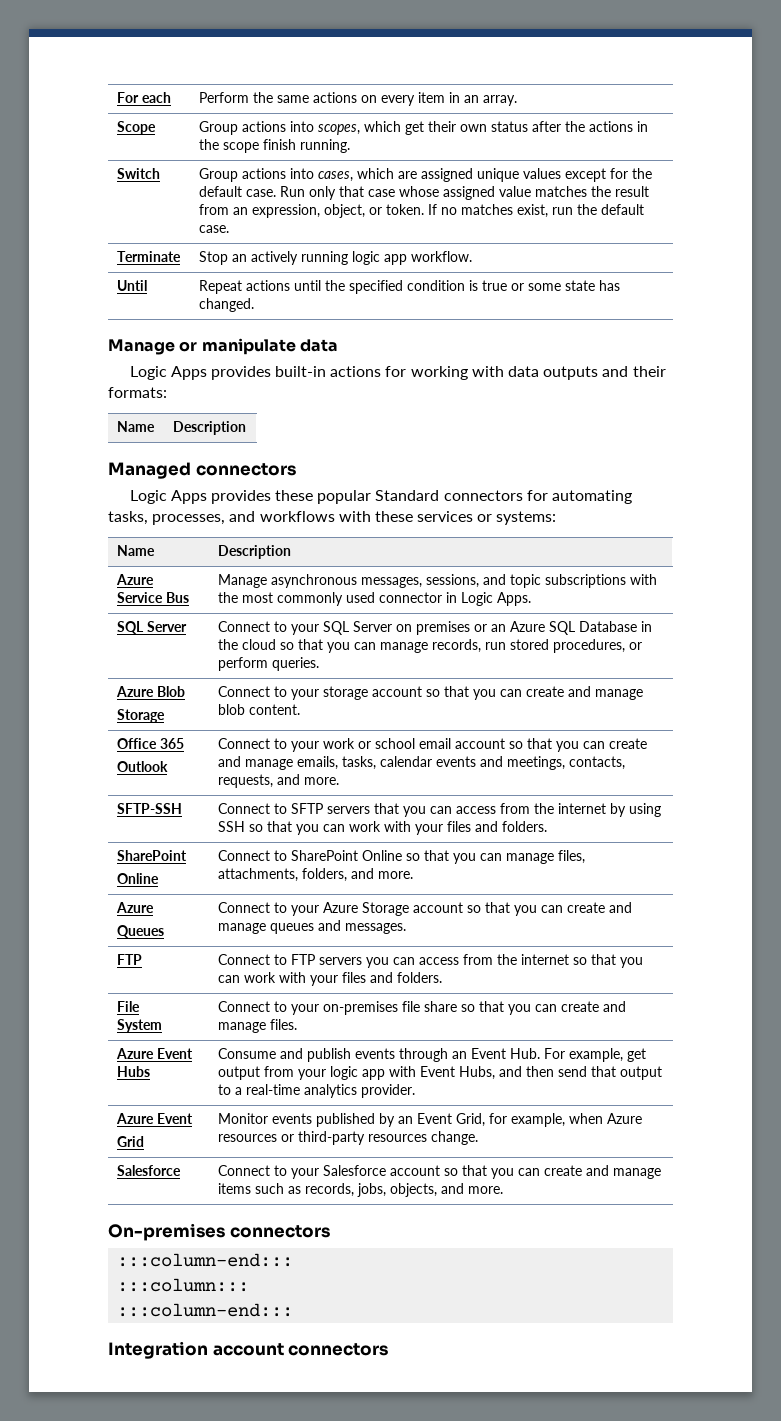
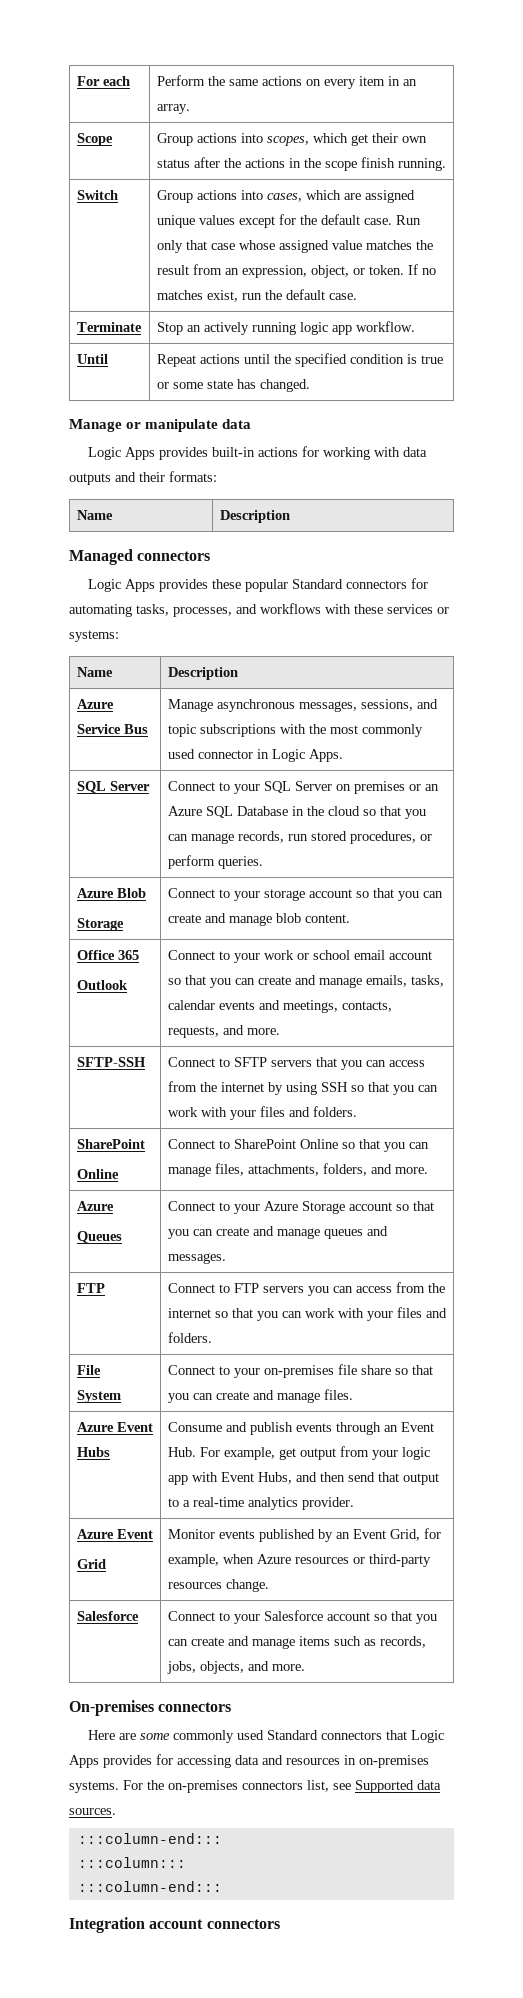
+ Here are some commonly used Standard connectors that Logic Apps provides for accessing data and resources in on-premises systems. For the on-premises connectors list, see Supported data sources.

